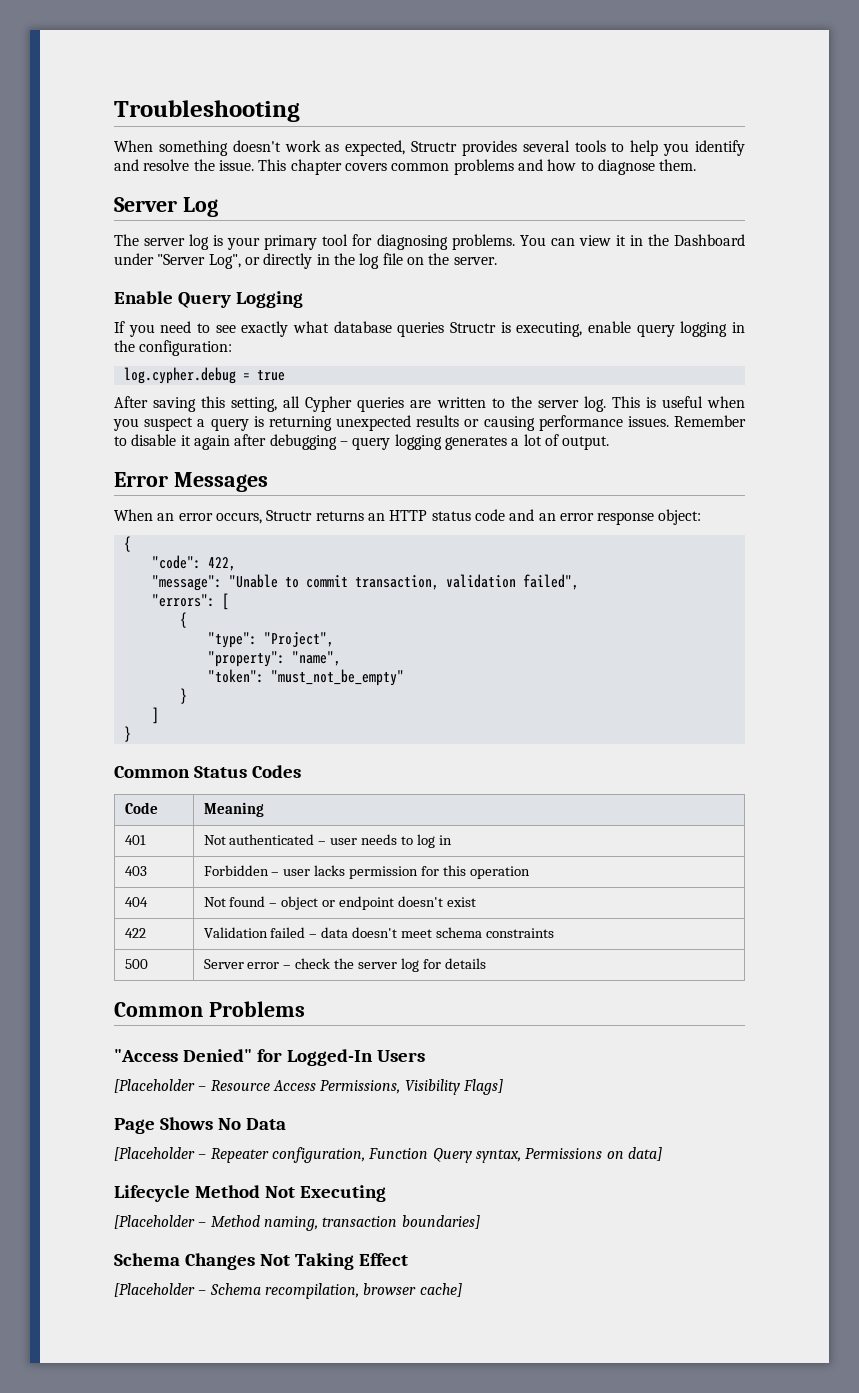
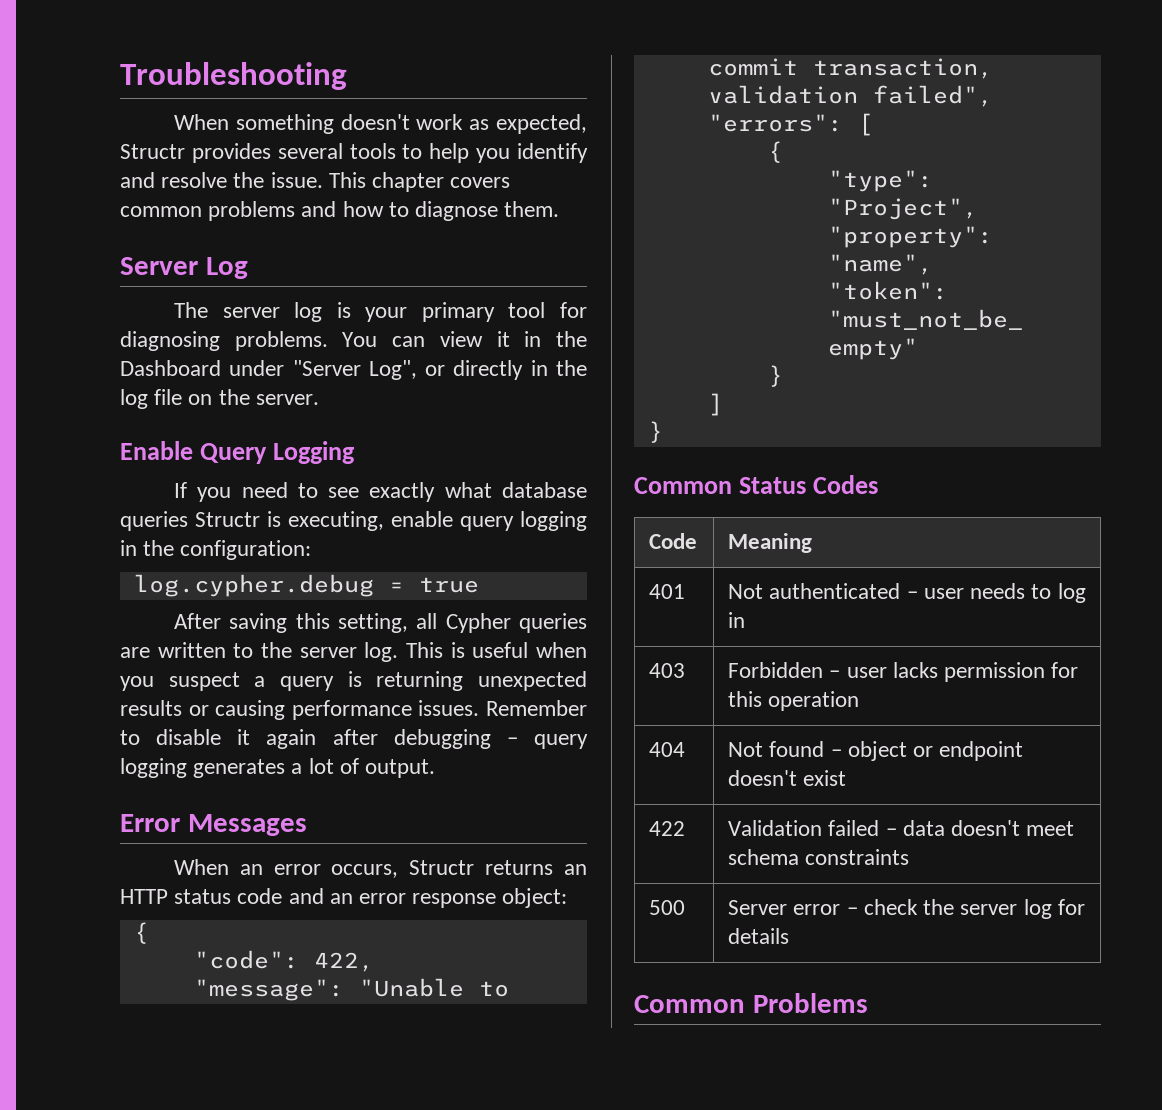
- "Access Denied" for Logged-In Users
- [Placeholder – Resource Access Permissions, Visibility Flags]
- Page Shows No Data
- [Placeholder – Repeater configuration, Function Query syntax, Permissions on data]
- Lifecycle Method Not Executing
- [Placeholder – Method naming, transaction boundaries]
- Schema Changes Not Taking Effect
- [Placeholder – Schema recompilation, browser cache]

